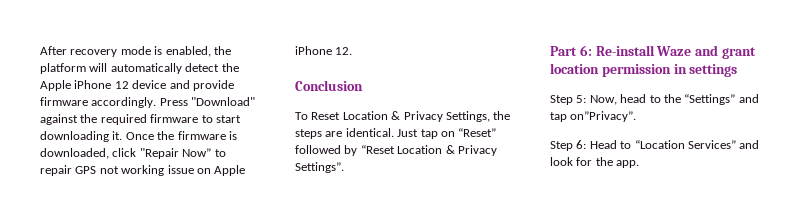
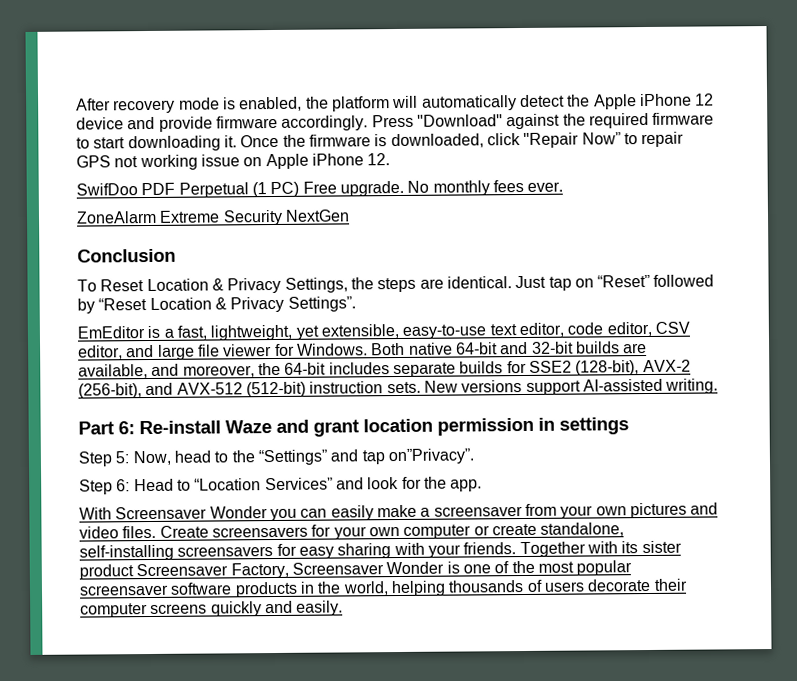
+ SwifDoo PDF Perpetual (1 PC) Free upgrade. No monthly fees ever.
+ ZoneAlarm Extreme Security NextGen
+ EmEditor is a fast, lightweight, yet extensible, easy-to-use text editor, code editor, CSV editor, and large file viewer for Windows. Both native 64-bit and 32-bit builds are available, and moreover, the 64-bit includes separate builds for SSE2 (128-bit), AVX-2 (256-bit), and AVX-512 (512-bit) instruction sets. New versions support AI-assisted writing.
+ With Screensaver Wonder you can easily make a screensaver from your own pictures and video files. Create screensavers for your own computer or create standalone, self-installing screensavers for easy sharing with your friends. Together with its sister product Screensaver Factory, Screensaver Wonder is one of the most popular screensaver software products in the world, helping thousands of users decorate their computer screens quickly and easily.

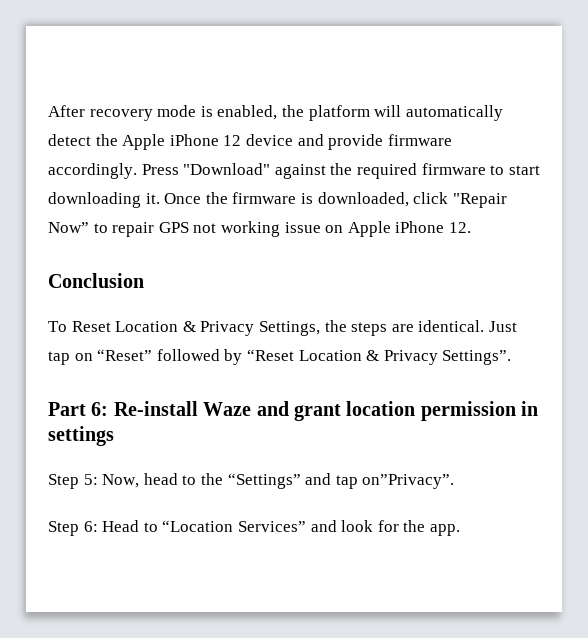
- SwifDoo PDF Perpetual (1 PC) Free upgrade. No monthly fees ever.
- ZoneAlarm Extreme Security NextGen
- EmEditor is a fast, lightweight, yet extensible, easy-to-use text editor, code editor, CSV editor, and large file viewer for Windows. Both native 64-bit and 32-bit builds are available, and moreover, the 64-bit includes separate builds for SSE2 (128-bit), AVX-2 (256-bit), and AVX-512 (512-bit) instruction sets. New versions support AI-assisted writing.
- With Screensaver Wonder you can easily make a screensaver from your own pictures and video files. Create screensavers for your own computer or create standalone, self-installing screensavers for easy sharing with your friends. Together with its sister product Screensaver Factory, Screensaver Wonder is one of the most popular screensaver software products in the world, helping thousands of users decorate their computer screens quickly and easily.

